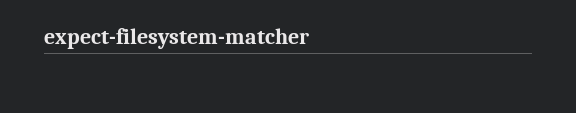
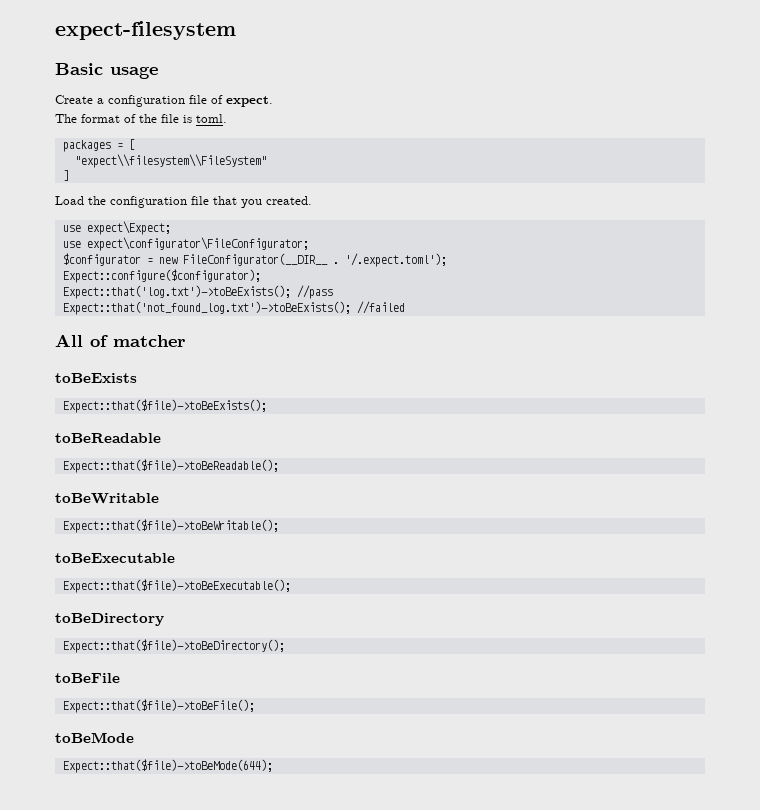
- expect-filesystem-matcher
+ expect-filesystem
+ Basic usage
+ Create a configuration file of expect.
+ The format of the file is toml.
+ packages = [
+ "expect\\filesystem\\FileSystem"
+ ]
+ Load the configuration file that you created.
+ use expect\Expect;
+ use expect\configurator\FileConfigurator;
+ $configurator = new FileConfigurator(__DIR__ . '/.expect.toml');
+ Expect::configure($configurator);
+ Expect::that('log.txt')->toBeExists(); //pass
+ Expect::that('not_found_log.txt')->toBeExists(); //failed
+ All of matcher
+ toBeExists
+ Expect::that($file)->toBeExists();
+ toBeReadable
+ Expect::that($file)->toBeReadable();
+ toBeWritable
+ Expect::that($file)->toBeWritable();
+ toBeExecutable
+ Expect::that($file)->toBeExecutable();
+ toBeDirectory
+ Expect::that($file)->toBeDirectory();
+ toBeFile
+ Expect::that($file)->toBeFile();
+ toBeMode
+ Expect::that($file)->toBeMode(644);

